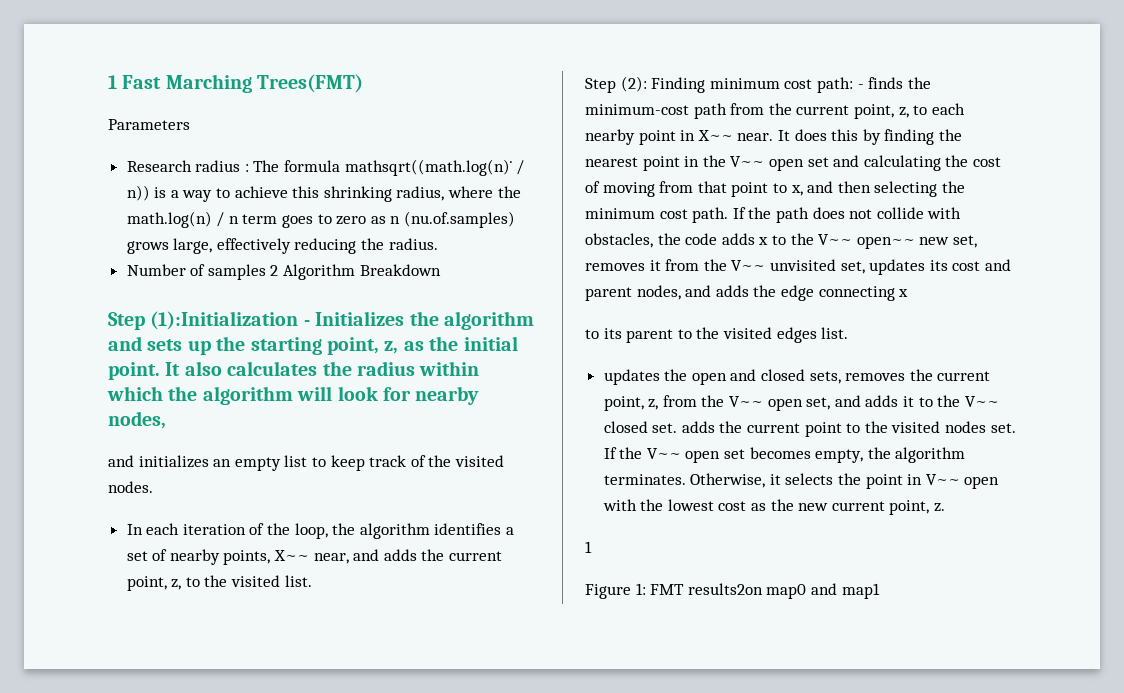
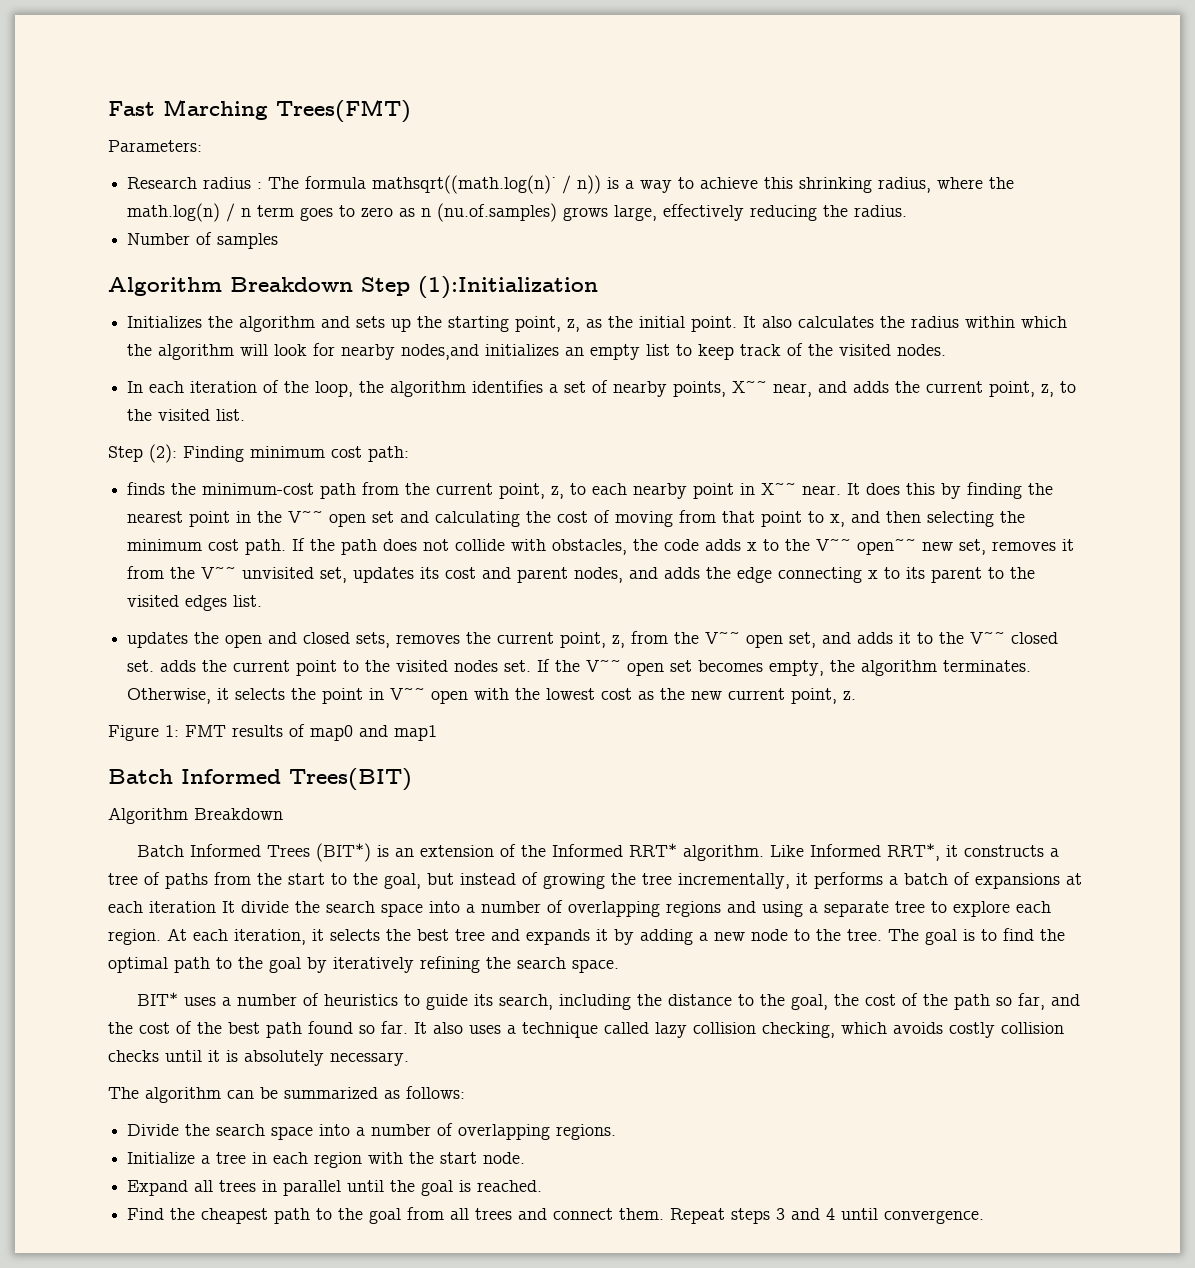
- 1 Fast Marching Trees(FMT)
+ Fast Marching Trees(FMT)
- Parameters
+ Parameters:
- Number of samples 2 Algorithm Breakdown
- Step (1):Initialization - Initializes the algorithm and sets up the starting point, z, as the initial point.
+ Number of samples
+ Algorithm Breakdown Step (1):Initialization
+ Initializes the algorithm and sets up the starting point, z, as the initial point.
- It also calculates the radius within which the algorithm will look for nearby nodes,
- and initializes an empty list to keep track of the visited nodes.
+ It also calculates the radius within which the algorithm will look for nearby nodes,and initializes an empty list to keep track of the visited nodes.
- Step (2): Finding minimum cost path: - finds the minimum-cost path from the current point, z, to each nearby point in X~~ near.
+ Step (2): Finding minimum cost path:
+ finds the minimum-cost path from the current point, z, to each nearby point in X~~ near.
- If the path does not collide with obstacles, the code adds x to the V~~ open~~ new set, removes it from the V~~ unvisited set, updates its cost and parent nodes, and adds the edge connecting x
- to its parent to the visited edges list.
+ If the path does not collide with obstacles, the code adds x to the V~~ open~~ new set, removes it from the V~~ unvisited set, updates its cost and parent nodes, and adds the edge connecting x to its parent to the visited edges list.
  Otherwise, it selects the point in V~~ open with the lowest cost as the new current point, z.
- 1
- Figure 1: FMT results2on map0 and map1
+ Figure 1: FMT results of map0 and map1
+ Batch Informed Trees(BIT)
+ Algorithm Breakdown
+ Batch Informed Trees (BIT*) is an extension of the Informed RRT* algorithm. Like Informed RRT*, it constructs a tree of paths from the start to the goal, but instead of growing the tree incrementally, it performs a batch of expansions at each iteration It divide the search space into a number of overlapping regions and using a separate tree to explore each region. At each iteration, it selects the best tree and expands it by adding a new node to the tree. The goal is to find the optimal path to the goal by iteratively refining the search space.
+ BIT* uses a number of heuristics to guide its search, including the distance to the goal, the cost of the path so far, and the cost of the best path found so far. It also uses a technique called lazy collision checking, which avoids costly collision checks until it is absolutely necessary.
+ The algorithm can be summarized as follows:
+ Divide the search space into a number of overlapping regions.
+ Initialize a tree in each region with the start node.
+ Expand all trees in parallel until the goal is reached.
+ Find the cheapest path to the goal from all trees and connect them. Repeat steps 3 and 4 until convergence.

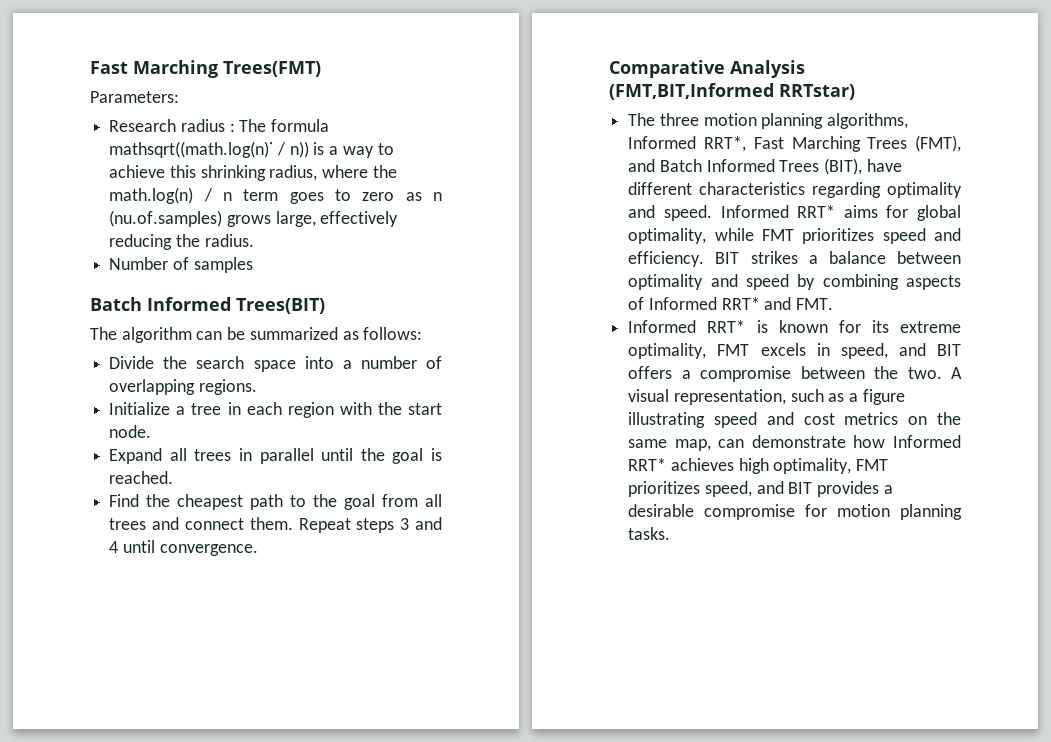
- Algorithm Breakdown Step (1):Initialization
- Initializes the algorithm and sets up the starting point, z, as the initial point. It also calculates the radius within which the algorithm will look for nearby nodes,and initializes an empty list to keep track of the visited nodes.
- In each iteration of the loop, the algorithm identifies a set of nearby points, X~~ near, and adds the current point, z, to the visited list.
- Step (2): Finding minimum cost path:
- finds the minimum-cost path from the current point, z, to each nearby point in X~~ near. It does this by finding the nearest point in the V~~ open set and calculating the cost of moving from that point to x, and then selecting the minimum cost path. If the path does not collide with obstacles, the code adds x to the V~~ open~~ new set, removes it from the V~~ unvisited set, updates its cost and parent nodes, and adds the edge connecting x to its parent to the visited edges list.
- updates the open and closed sets, removes the current point, z, from the V~~ open set, and adds it to the V~~ closed set. adds the current point to the visited nodes set. If the V~~ open set becomes empty, the algorithm terminates. Otherwise, it selects the point in V~~ open with the lowest cost as the new current point, z.
- Figure 1: FMT results of map0 and map1
  Batch Informed Trees(BIT)
- Algorithm Breakdown
- Batch Informed Trees (BIT*) is an extension of the Informed RRT* algorithm. Like Informed RRT*, it constructs a tree of paths from the start to the goal, but instead of growing the tree incrementally, it performs a batch of expansions at each iteration It divide the search space into a number of overlapping regions and using a separate tree to explore each region. At each iteration, it selects the best tree and expands it by adding a new node to the tree. The goal is to find the optimal path to the goal by iteratively refining the search space.
- BIT* uses a number of heuristics to guide its search, including the distance to the goal, the cost of the path so far, and the cost of the best path found so far. It also uses a technique called lazy collision checking, which avoids costly collision checks until it is absolutely necessary.
+ Comparative Analysis (FMT,BIT,Informed RRTstar)
+ The three motion planning algorithms, Informed RRT*, Fast Marching Trees (FMT), and Batch Informed Trees (BIT), have different characteristics regarding optimality and speed. Informed RRT* aims for global optimality, while FMT prioritizes speed and efficiency. BIT strikes a balance between optimality and speed by combining aspects of Informed RRT* and FMT.
+ Informed RRT* is known for its extreme optimality, FMT excels in speed, and BIT offers a compromise between the two. A visual representation, such as a figure illustrating speed and cost metrics on the same map, can demonstrate how Informed RRT* achieves high optimality, FMT prioritizes speed, and BIT provides a desirable compromise for motion planning tasks.

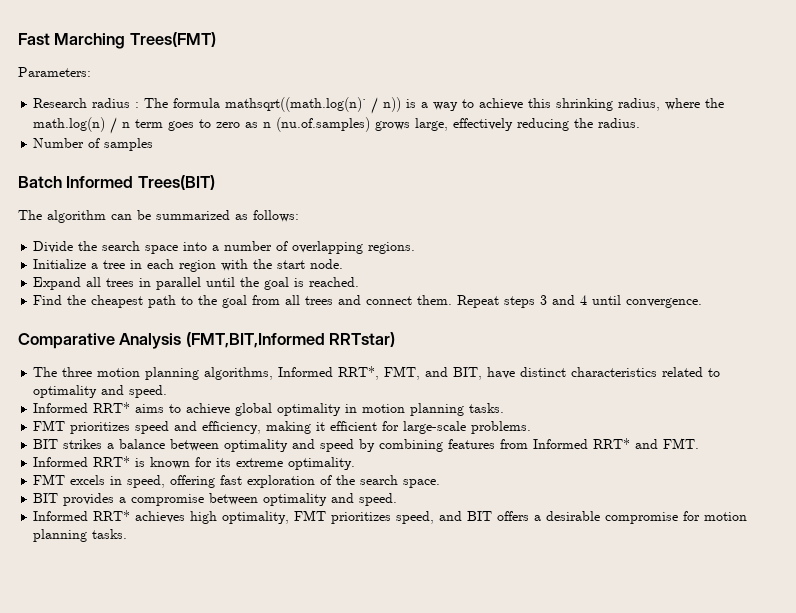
- The three motion planning algorithms, Informed RRT*, Fast Marching Trees (FMT), and Batch Informed Trees (BIT), have different characteristics regarding optimality and speed. Informed RRT* aims for global optimality, while FMT prioritizes speed and efficiency. BIT strikes a balance between optimality and speed by combining aspects of Informed RRT* and FMT.
+ The three motion planning algorithms, Informed RRT*, FMT, and BIT, have distinct characteristics related to optimality and speed.
+ Informed RRT* aims to achieve global optimality in motion planning tasks.
+ FMT prioritizes speed and efficiency, making it efficient for large-scale problems.
+ BIT strikes a balance between optimality and speed by combining features from Informed RRT* and FMT.
- Informed RRT* is known for its extreme optimality, FMT excels in speed, and BIT offers a compromise between the two. A visual representation, such as a figure illustrating speed and cost metrics on the same map, can demonstrate how Informed RRT* achieves high optimality, FMT prioritizes speed, and BIT provides a desirable compromise for motion planning tasks.
+ Informed RRT* is known for its extreme optimality.
+ FMT excels in speed, offering fast exploration of the search space.
+ BIT provides a compromise between optimality and speed.
+ Informed RRT* achieves high optimality, FMT prioritizes speed, and BIT offers a desirable compromise for motion planning tasks.

